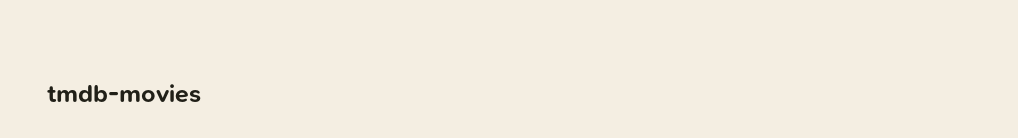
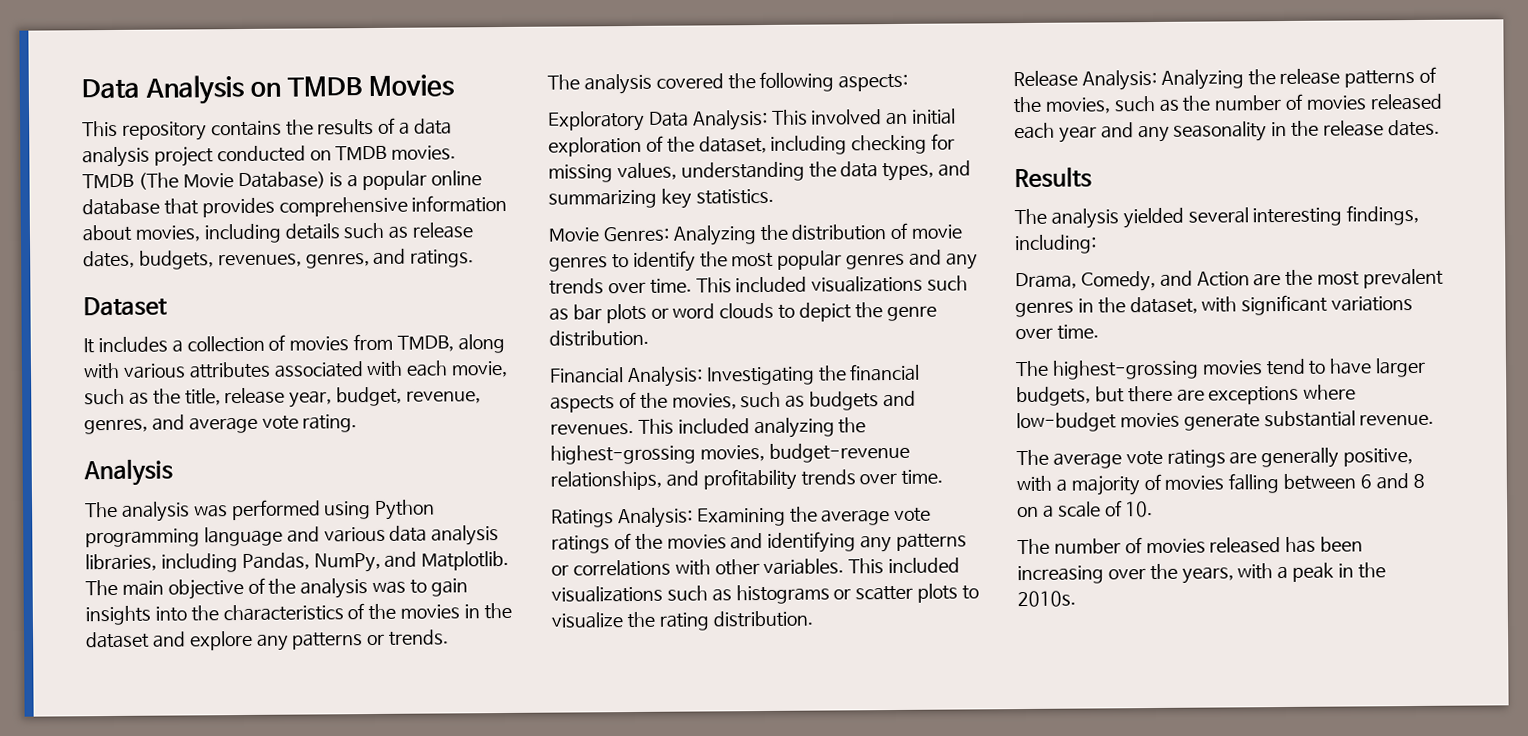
- tmdb-movies
+ Data Analysis on TMDB Movies
+ This repository contains the results of a data analysis project conducted on TMDB movies. TMDB (The Movie Database) is a popular online database that provides comprehensive information about movies, including details such as release dates, budgets, revenues, genres, and ratings.
+ Dataset
+ It includes a collection of movies from TMDB, along with various attributes associated with each movie, such as the title, release year, budget, revenue, genres, and average vote rating.
+ Analysis
+ The analysis was performed using Python programming language and various data analysis libraries, including Pandas, NumPy, and Matplotlib. The main objective of the analysis was to gain insights into the characteristics of the movies in the dataset and explore any patterns or trends.
+ The analysis covered the following aspects:
+ Exploratory Data Analysis: This involved an initial exploration of the dataset, including checking for missing values, understanding the data types, and summarizing key statistics.
+ Movie Genres: Analyzing the distribution of movie genres to identify the most popular genres and any trends over time. This included visualizations such as bar plots or word clouds to depict the genre distribution.
+ Financial Analysis: Investigating the financial aspects of the movies, such as budgets and revenues. This included analyzing the highest-grossing movies, budget-revenue relationships, and profitability trends over time.
+ Ratings Analysis: Examining the average vote ratings of the movies and identifying any patterns or correlations with other variables. This included visualizations such as histograms or scatter plots to visualize the rating distribution.
+ Release Analysis: Analyzing the release patterns of the movies, such as the number of movies released each year and any seasonality in the release dates.
+ Results
+ The analysis yielded several interesting findings, including:
+ Drama, Comedy, and Action are the most prevalent genres in the dataset, with significant variations over time.
+ The highest-grossing movies tend to have larger budgets, but there are exceptions where low-budget movies generate substantial revenue.
+ The average vote ratings are generally positive, with a majority of movies falling between 6 and 8 on a scale of 10.
+ The number of movies released has been increasing over the years, with a peak in the 2010s.

